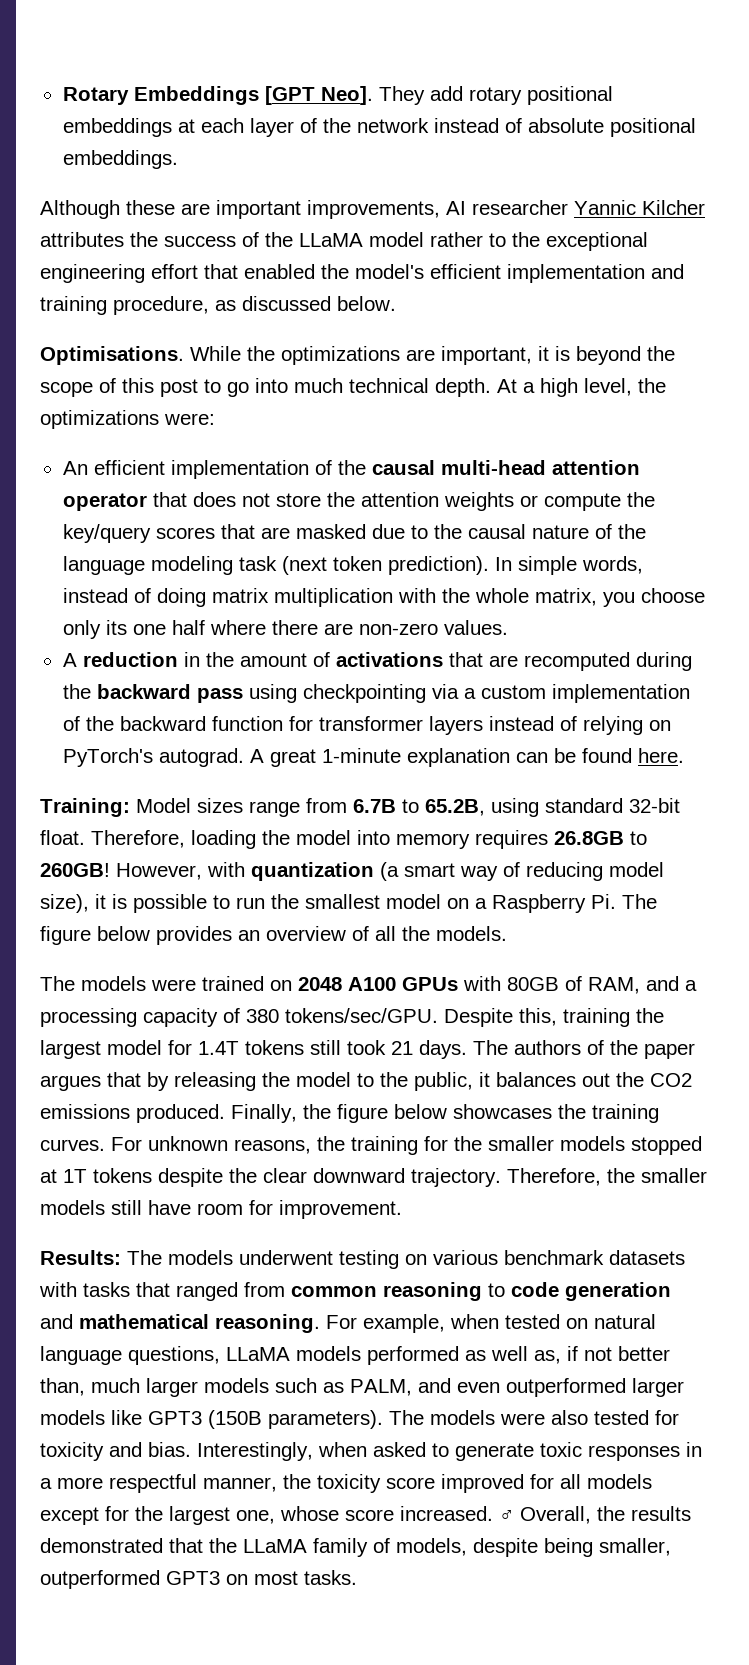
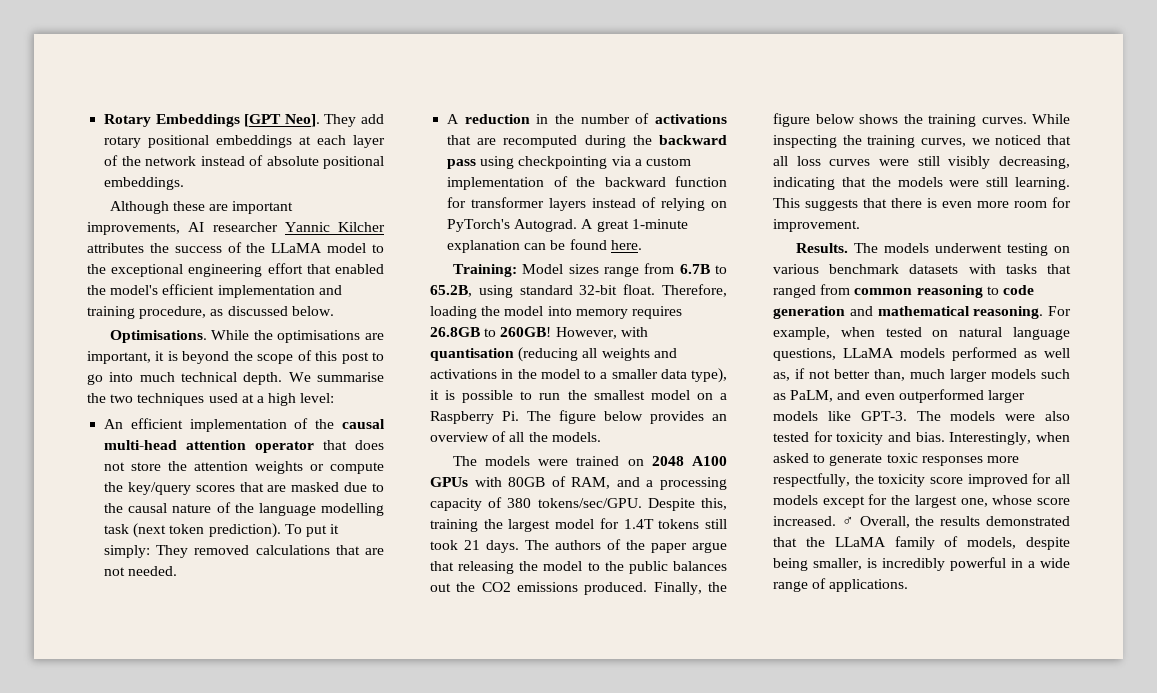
- Although these are important improvements, AI researcher Yannic Kilcher attributes the success of the LLaMA model rather to the exceptional engineering effort that enabled the model's efficient implementation and training procedure, as discussed below.
+ Although these are important improvements, AI researcher Yannic Kilcher attributes the success of the LLaMA model to the exceptional engineering effort that enabled the model's efficient implementation and training procedure, as discussed below.
- While the optimizations are important, it is beyond the scope of this post to go into much technical depth.
+ While the optimisations are important, it is beyond the scope of this post to go into much technical depth.
- At a high level, the optimizations were:
+ We summarise the two techniques used at a high level:
- An efficient implementation of the causal multi-head attention operator that does not store the attention weights or compute the key/query scores that are masked due to the causal nature of the language modeling task (next token prediction).
+ An efficient implementation of the causal multi-head attention operator that does not store the attention weights or compute the key/query scores that are masked due to the causal nature of the language modelling task (next token prediction).
- In simple words, instead of doing matrix multiplication with the whole matrix, you choose only its one half where there are non-zero values.
+ To put it simply: They removed calculations that are not needed.
- A reduction in the amount of activations that are recomputed during the backward pass using checkpointing via a custom implementation of the backward function for transformer layers instead of relying on PyTorch's autograd.
+ A reduction in the number of activations that are recomputed during the backward pass using checkpointing via a custom implementation of the backward function for transformer layers instead of relying on PyTorch's Autograd.
- However, with quantization (a smart way of reducing model size), it is possible to run the smallest model on a Raspberry Pi. The figure below provides an overview of all the models.
+ However, with quantisation (reducing all weights and activations in the model to a smaller data type), it is possible to run the smallest model on a Raspberry Pi. The figure below provides an overview of all the models.
- The authors of the paper argues that by releasing the model to the public, it balances out the CO2 emissions produced.
+ The authors of the paper argue that releasing the model to the public balances out the CO2 emissions produced.
- Finally, the figure below showcases the training curves.
+ Finally, the figure below shows the training curves.
- For unknown reasons, the training for the smaller models stopped at 1T tokens despite the clear downward trajectory. Therefore, the smaller models still have room for improvement.
+ While inspecting the training curves, we noticed that all loss curves were still visibly decreasing, indicating that the models were still learning. This suggests that there is even more room for improvement.
- Results: The models underwent testing on various benchmark datasets with tasks that ranged from common reasoning to code generation and mathematical reasoning.
+ Results. The models underwent testing on various benchmark datasets with tasks that ranged from common reasoning to code generation and mathematical reasoning.
- For example, when tested on natural language questions, LLaMA models performed as well as, if not better than, much larger models such as PALM, and even outperformed larger models like GPT3 (150B parameters).
+ For example, when tested on natural language questions, LLaMA models performed as well as, if not better than, much larger models such as PaLM, and even outperformed larger models like GPT-3.
- Interestingly, when asked to generate toxic responses in a more respectful manner, the toxicity score improved for all models except for the largest one, whose score increased.
+ Interestingly, when asked to generate toxic responses more respectfully, the toxicity score improved for all models except for the largest one, whose score increased.
- ♂ Overall, the results demonstrated that the LLaMA family of models, despite being smaller, outperformed GPT3 on most tasks.
+ ♂ Overall, the results demonstrated that the LLaMA family of models, despite being smaller, is incredibly powerful in a wide range of applications.

